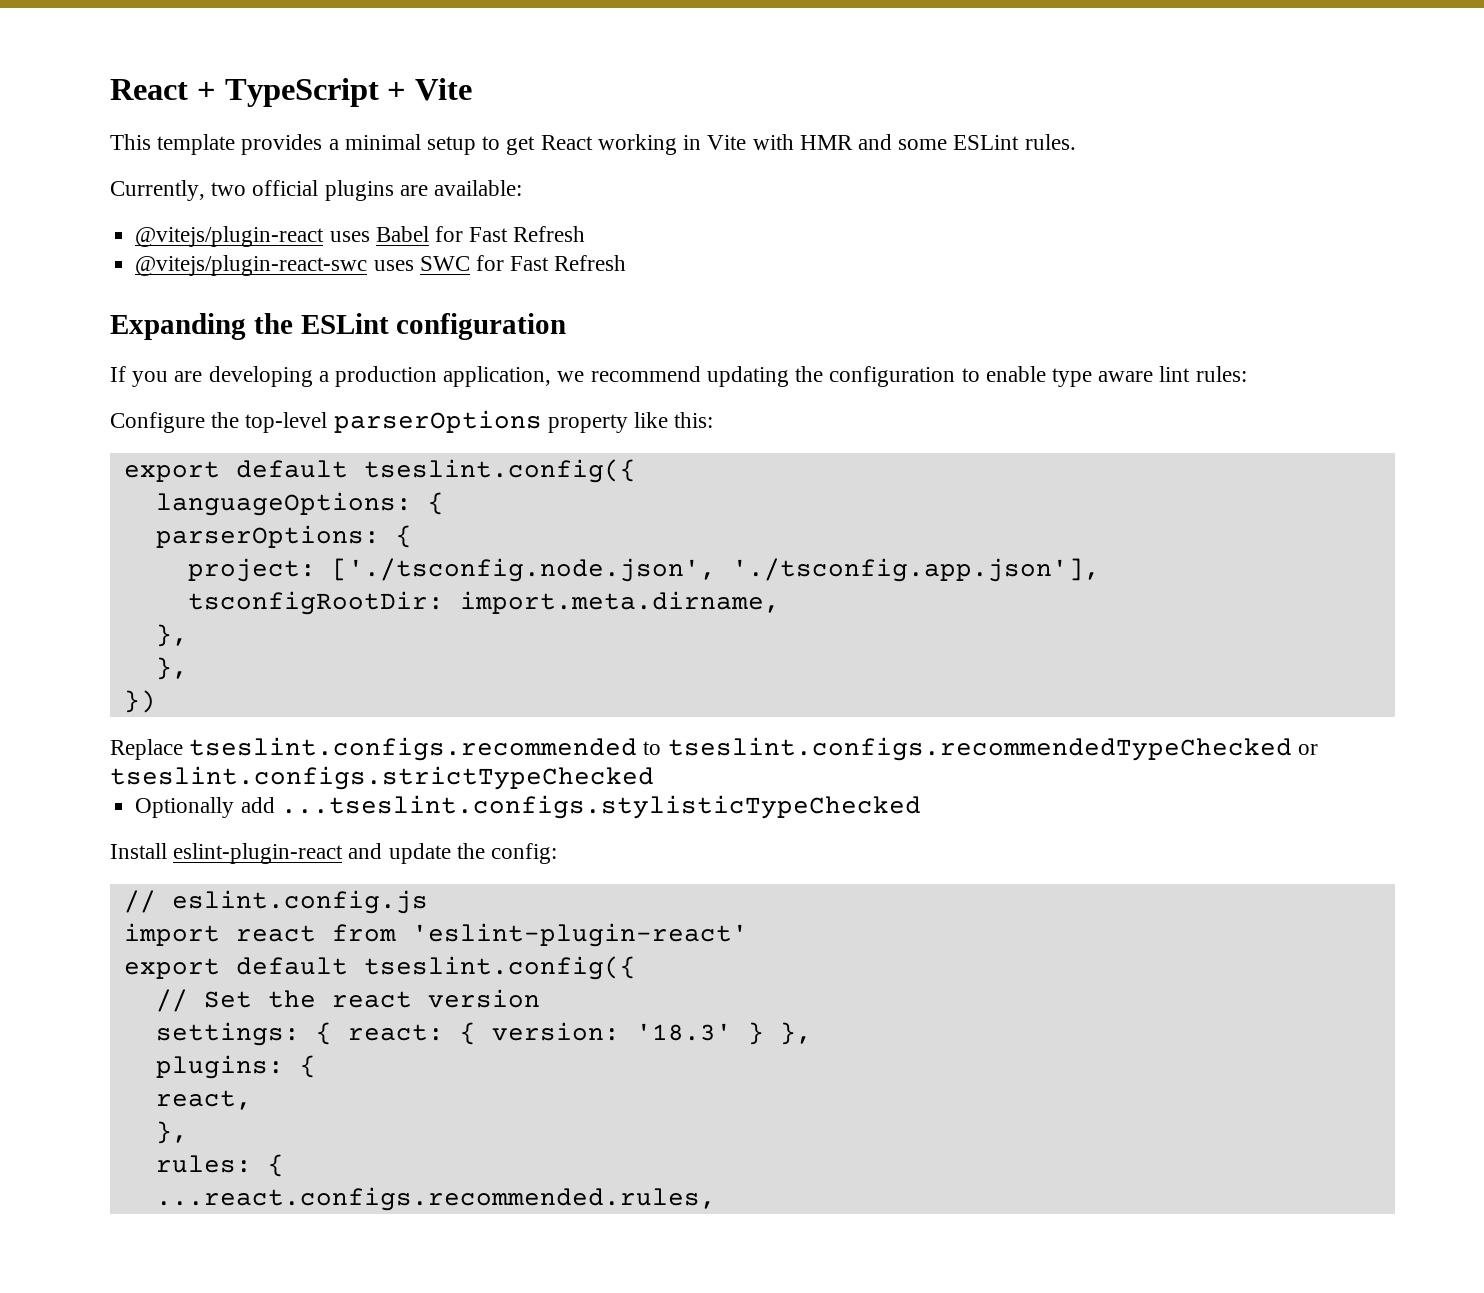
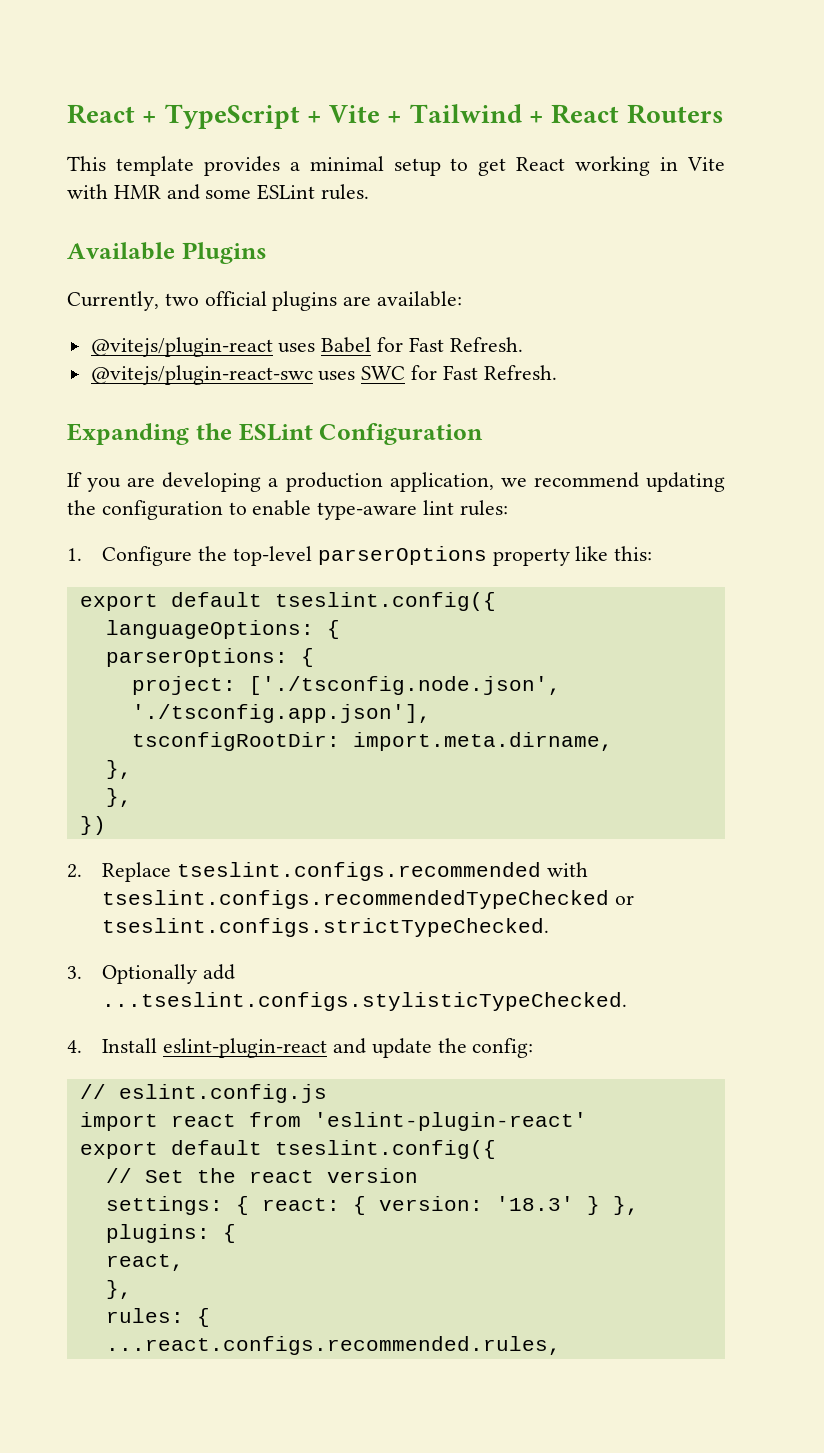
- React + TypeScript + Vite
+ React + TypeScript + Vite + Tailwind + React Routers
+ Available Plugins
- @vitejs/plugin-react uses Babel for Fast Refresh
+ @vitejs/plugin-react uses Babel for Fast Refresh.
- @vitejs/plugin-react-swc uses SWC for Fast Refresh
+ @vitejs/plugin-react-swc uses SWC for Fast Refresh.
- Expanding the ESLint configuration
+ Expanding the ESLint Configuration
- If you are developing a production application, we recommend updating the configuration to enable type aware lint rules:
+ If you are developing a production application, we recommend updating the configuration to enable type-aware lint rules:
- Configure the top-level parserOptions property like this:
+ 1. Configure the top-level parserOptions property like this:
- Replace tseslint.configs.recommended to tseslint.configs.recommendedTypeChecked or tseslint.configs.strictTypeChecked
- Optionally add ...tseslint.configs.stylisticTypeChecked
- Install eslint-plugin-react and update the config:
+ 2. Replace tseslint.configs.recommended with tseslint.configs.recommendedTypeChecked or tseslint.configs.strictTypeChecked.
+ 3. Optionally add ...tseslint.configs.stylisticTypeChecked.
+ 4. Install eslint-plugin-react and update the config:

